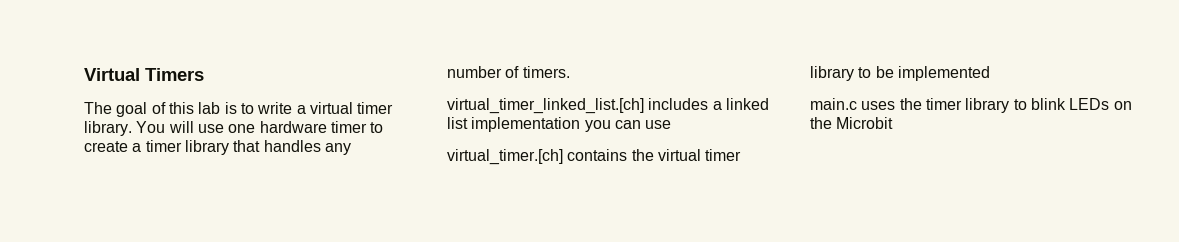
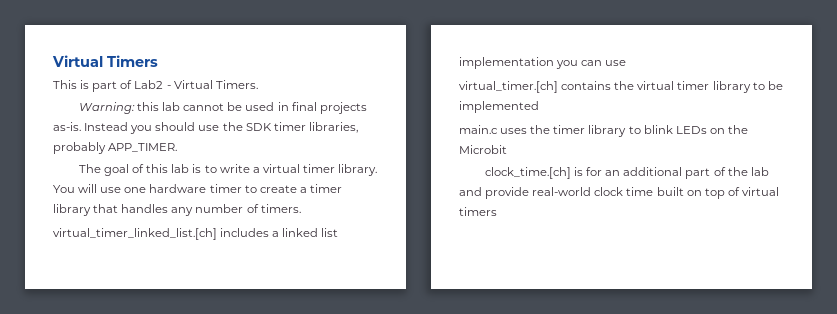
+ This is part of Lab2 - Virtual Timers.
+ Warning: this lab cannot be used in final projects as-is. Instead you should use the SDK timer libraries, probably APP_TIMER.
+ clock_time.[ch] is for an additional part of the lab and provide real-world clock time built on top of virtual timers

